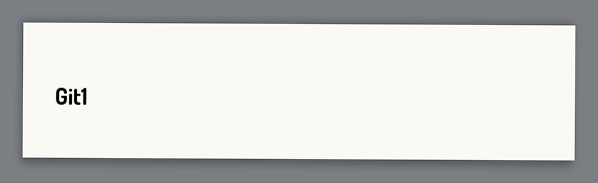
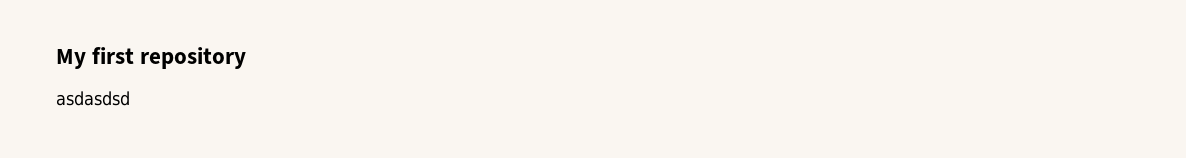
- Git1
+ My first repository
+ asdasdsd

